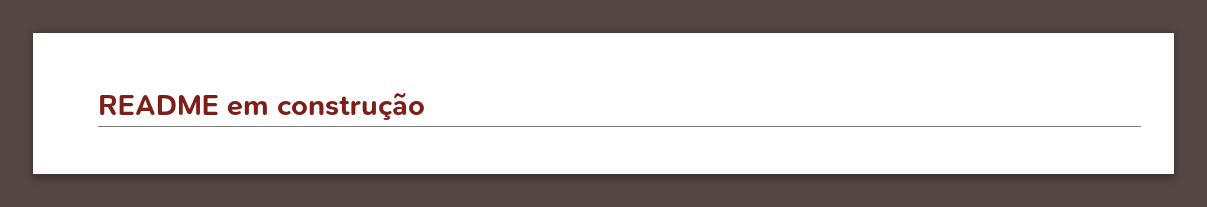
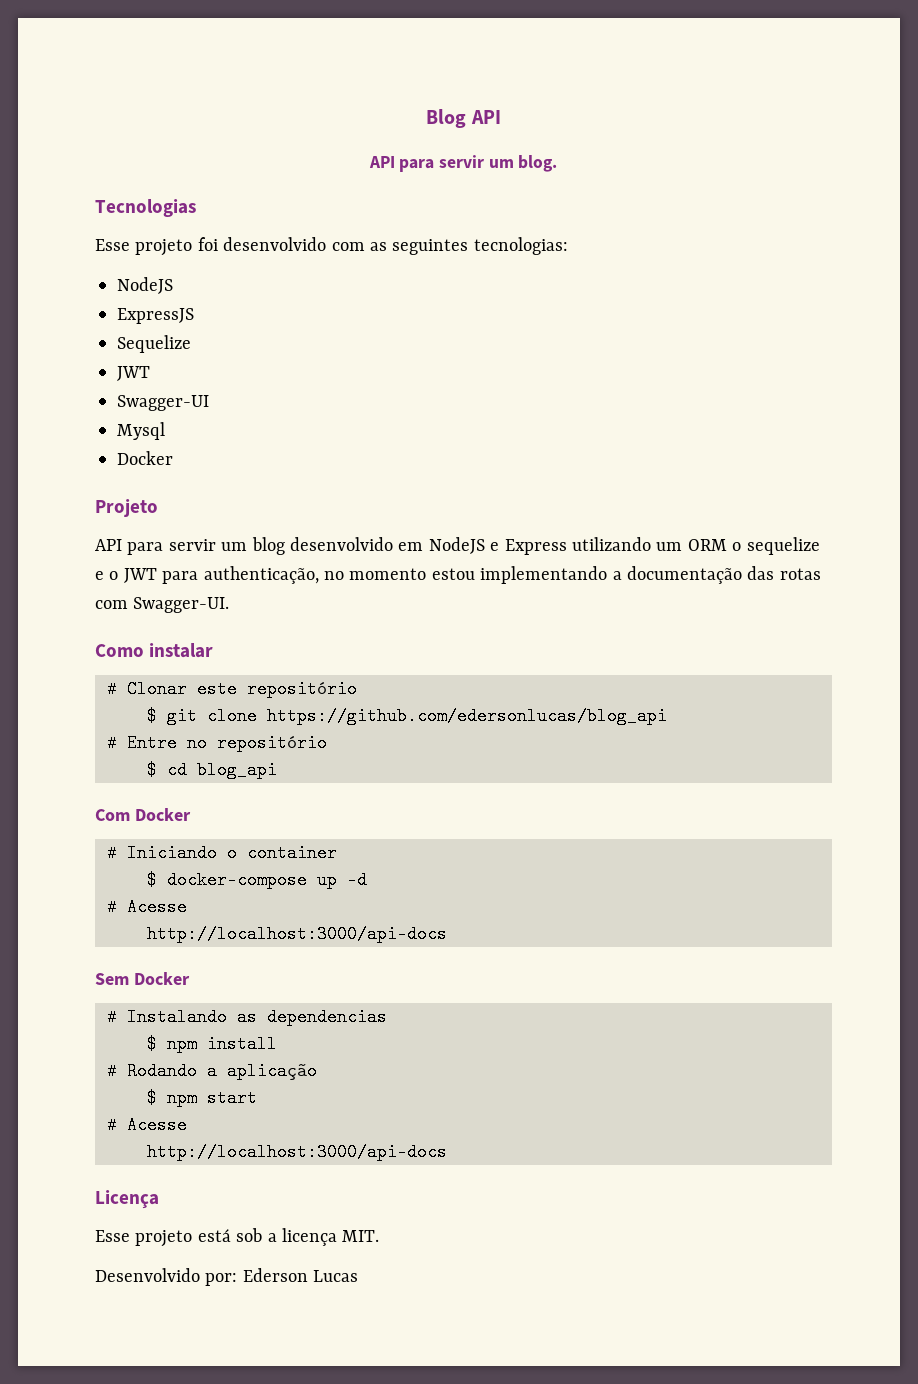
- README em construção
+ Blog API
+ API para servir um blog.
+ Tecnologias
+ Esse projeto foi desenvolvido com as seguintes tecnologias:
+ NodeJS
+ ExpressJS
+ Sequelize
+ JWT
+ Swagger-UI
+ Mysql
+ Docker
+ Projeto
+ API para servir um blog desenvolvido em NodeJS e Express utilizando um ORM o sequelize e o JWT para authenticação, no momento estou implementando a documentação das rotas com Swagger-UI.
+ Como instalar
+ # Clonar este repositório
+ $ git clone https://github.com/edersonlucas/blog_api
+ # Entre no repositório
+ $ cd blog_api
+ Com Docker
+ # Iniciando o container
+ $ docker-compose up -d
+ # Acesse
+ http://localhost:3000/api-docs
+ Sem Docker
+ # Instalando as dependencias
+ $ npm install
+ # Rodando a aplicação
+ $ npm start
+ # Acesse
+ http://localhost:3000/api-docs
+ Licença
+ Esse projeto está sob a licença MIT.
+ Desenvolvido por: Ederson Lucas

